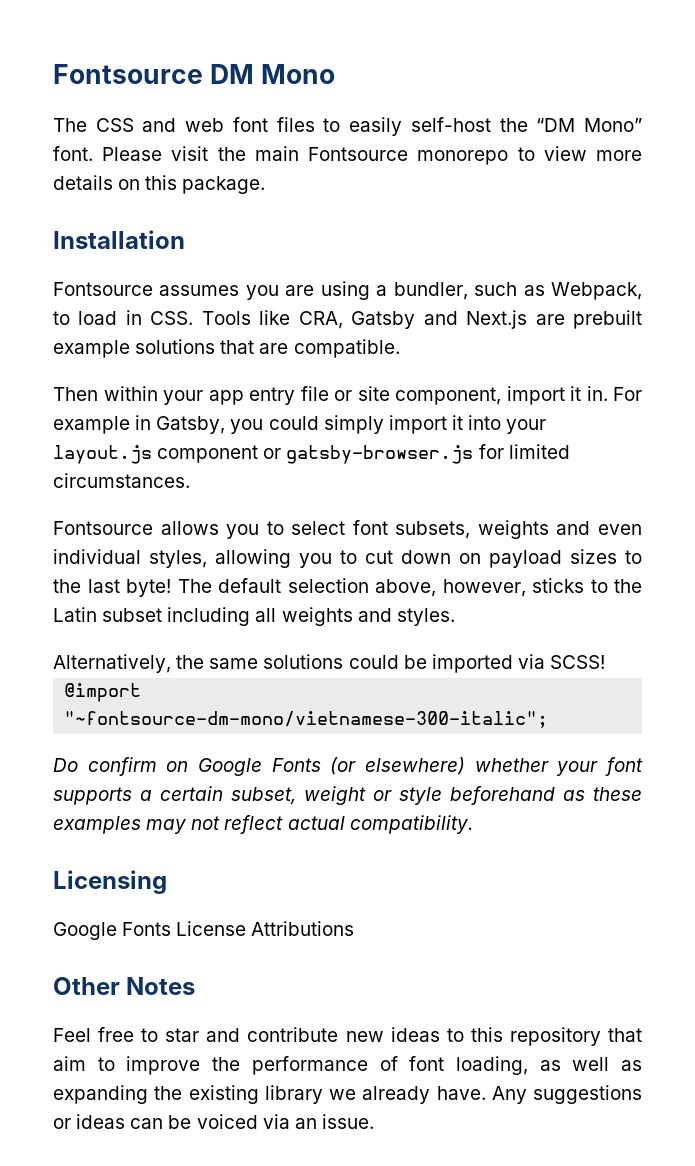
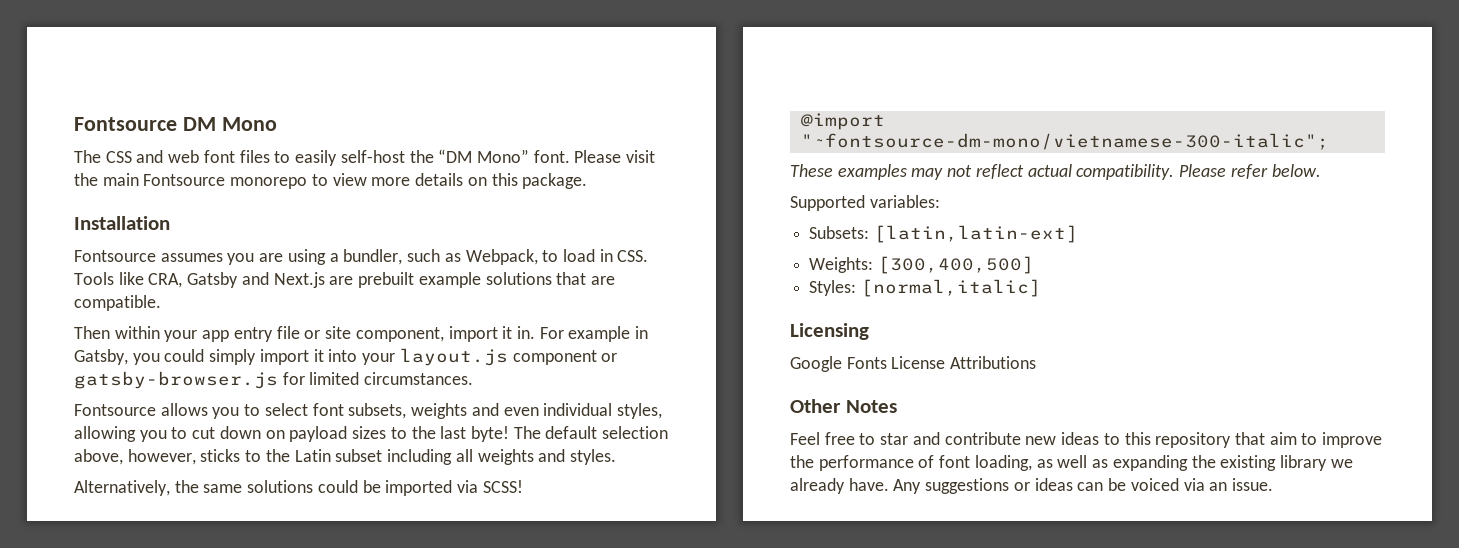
- Do confirm on Google Fonts (or elsewhere) whether your font supports a certain subset, weight or style beforehand as these examples may not reflect actual compatibility.
+ These examples may not reflect actual compatibility. Please refer below.
+ Supported variables:
+ Subsets: [latin,latin-ext]
+ Weights: [300,400,500]
+ Styles: [normal,italic]

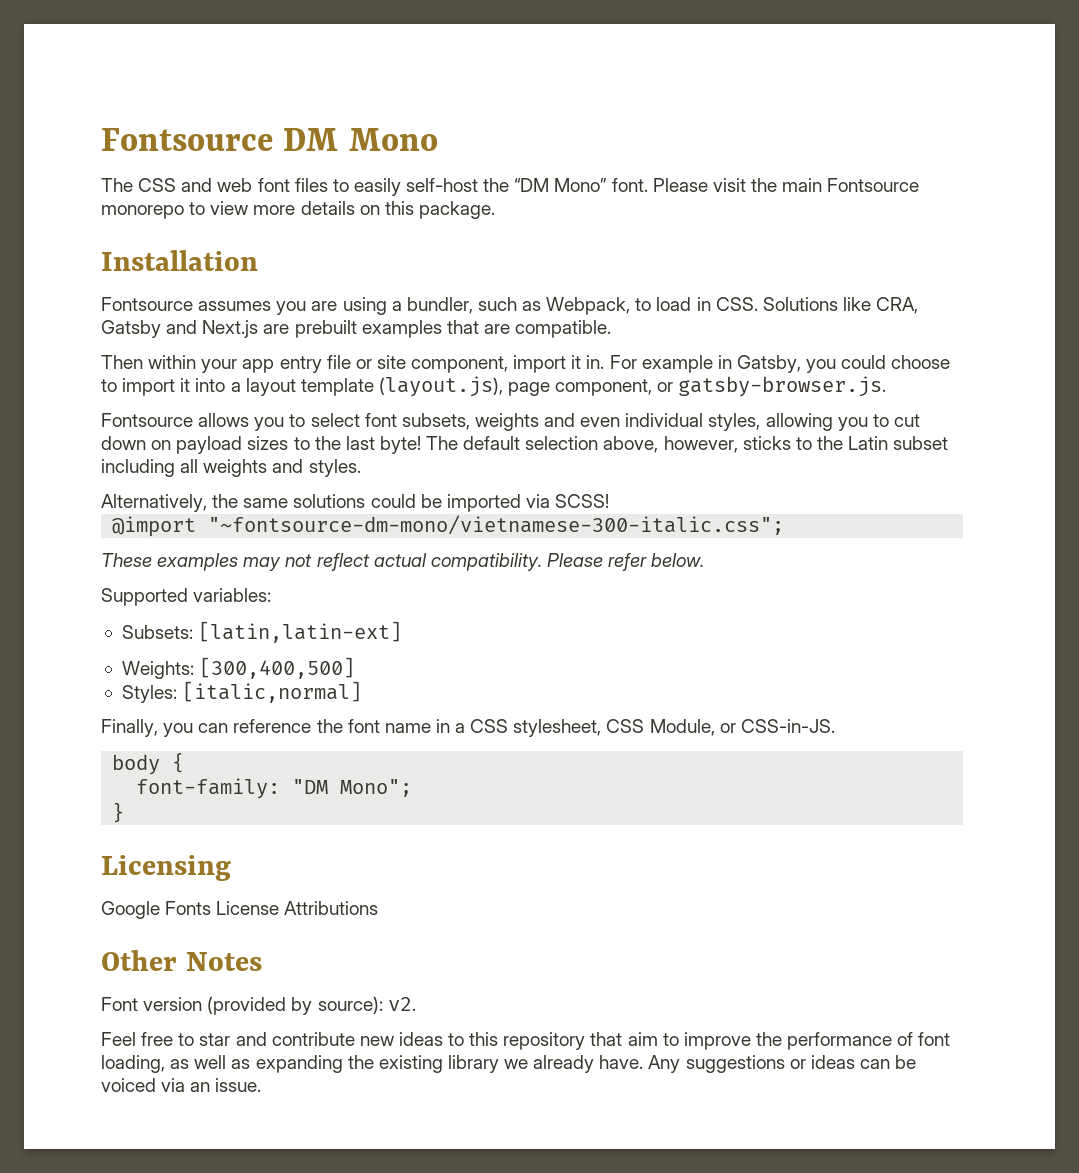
- Fontsource assumes you are using a bundler, such as Webpack, to load in CSS. Tools like CRA, Gatsby and Next.js are prebuilt example solutions that are compatible.
+ Fontsource assumes you are using a bundler, such as Webpack, to load in CSS. Solutions like CRA, Gatsby and Next.js are prebuilt examples that are compatible.
- For example in Gatsby, you could simply import it into your layout.js component or gatsby-browser.js for limited circumstances.
+ For example in Gatsby, you could choose to import it into a layout template (layout.js), page component, or gatsby-browser.js.
- @import "~fontsource-dm-mono/vietnamese-300-italic";
+ @import "~fontsource-dm-mono/vietnamese-300-italic.css";
- Styles: [normal,italic]
+ Styles: [italic,normal]
+ Finally, you can reference the font name in a CSS stylesheet, CSS Module, or CSS-in-JS.
+ body {
+ font-family: "DM Mono";
+ }
+ Font version (provided by source): v2.

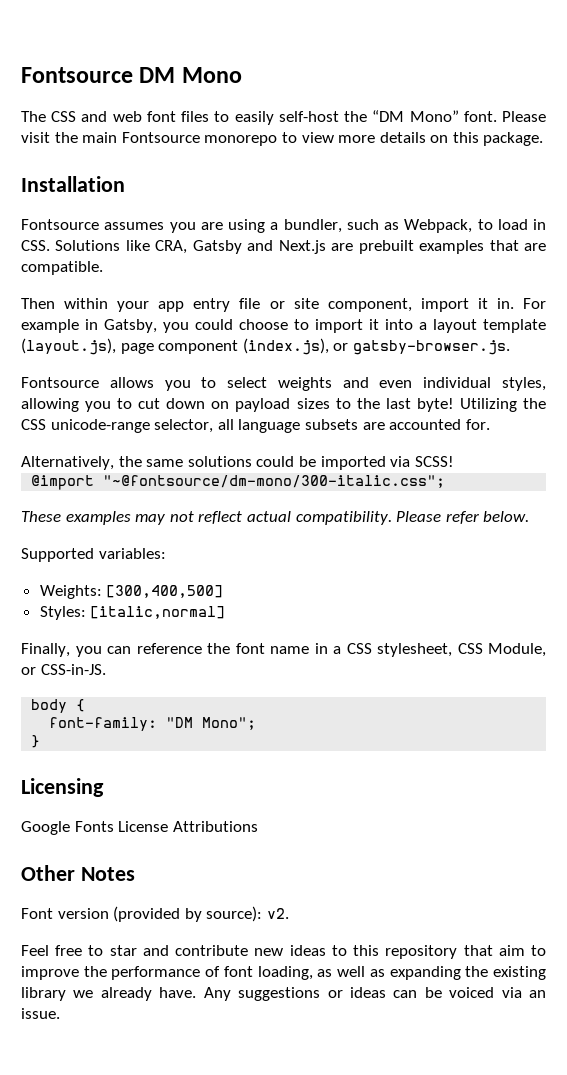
- For example in Gatsby, you could choose to import it into a layout template (layout.js), page component, or gatsby-browser.js.
+ For example in Gatsby, you could choose to import it into a layout template (layout.js), page component (index.js), or gatsby-browser.js.
- Fontsource allows you to select font subsets, weights and even individual styles, allowing you to cut down on payload sizes to the last byte!
+ Fontsource allows you to select weights and even individual styles, allowing you to cut down on payload sizes to the last byte!
- The default selection above, however, sticks to the Latin subset including all weights and styles.
+ Utilizing the CSS unicode-range selector, all language subsets are accounted for.
- @import "~fontsource-dm-mono/vietnamese-300-italic.css";
+ @import "~@fontsource/dm-mono/300-italic.css";
- Subsets: [latin,latin-ext]

